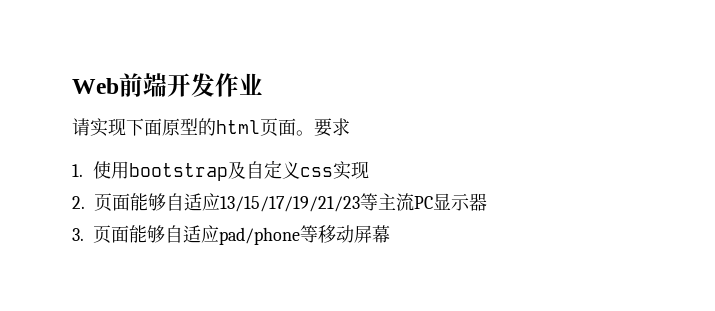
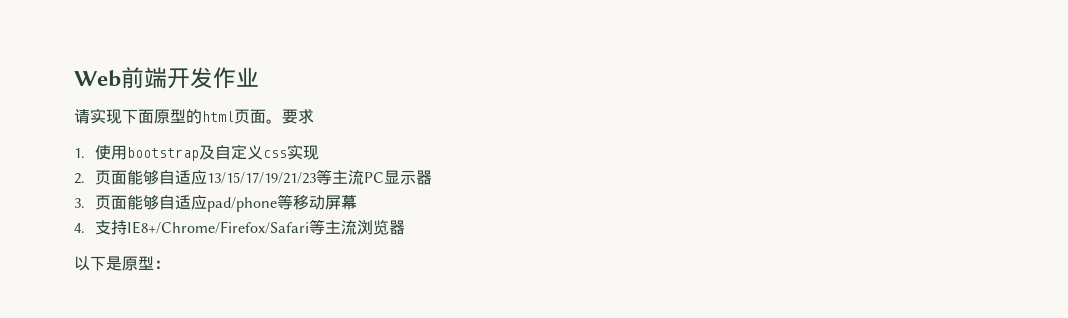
+ 4.支持IE8+/Chrome/Firefox/Safari等主流浏览器
+ 以下是原型：

